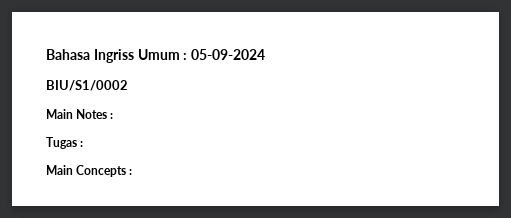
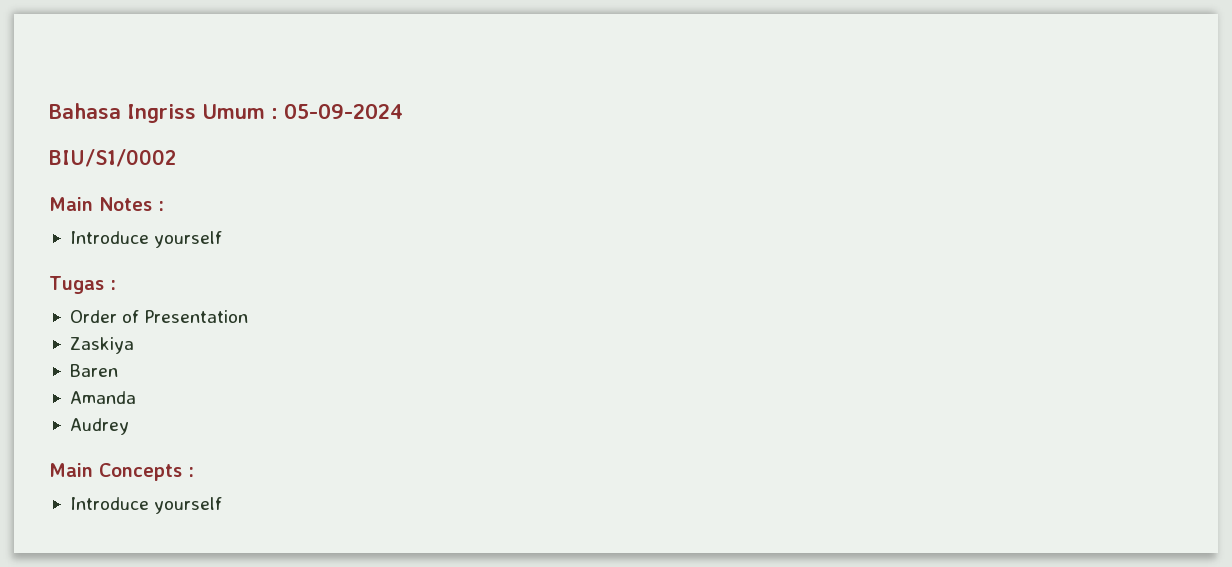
  Main Notes :
+ Introduce yourself
+ Order of Presentation
+ Zaskiya
+ Baren
+ Amanda
+ Audrey
  Main Concepts :
+ Introduce yourself

